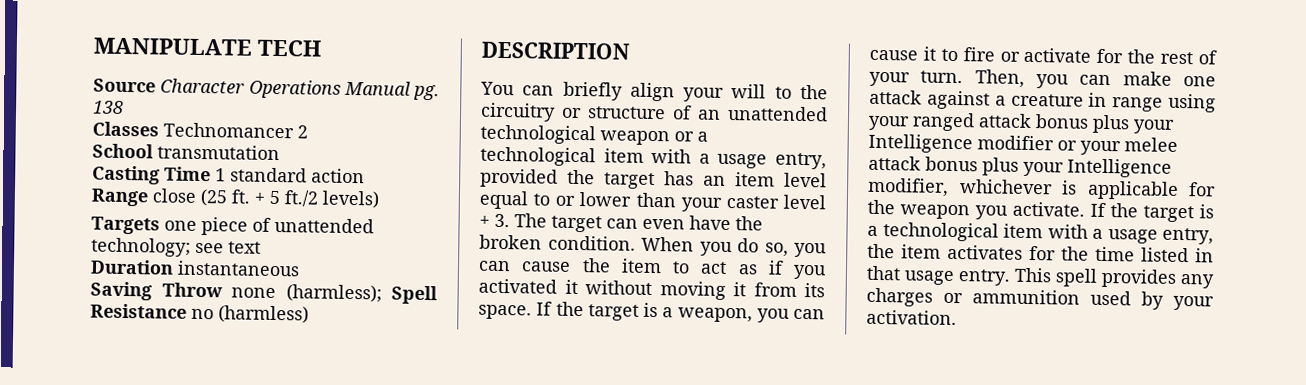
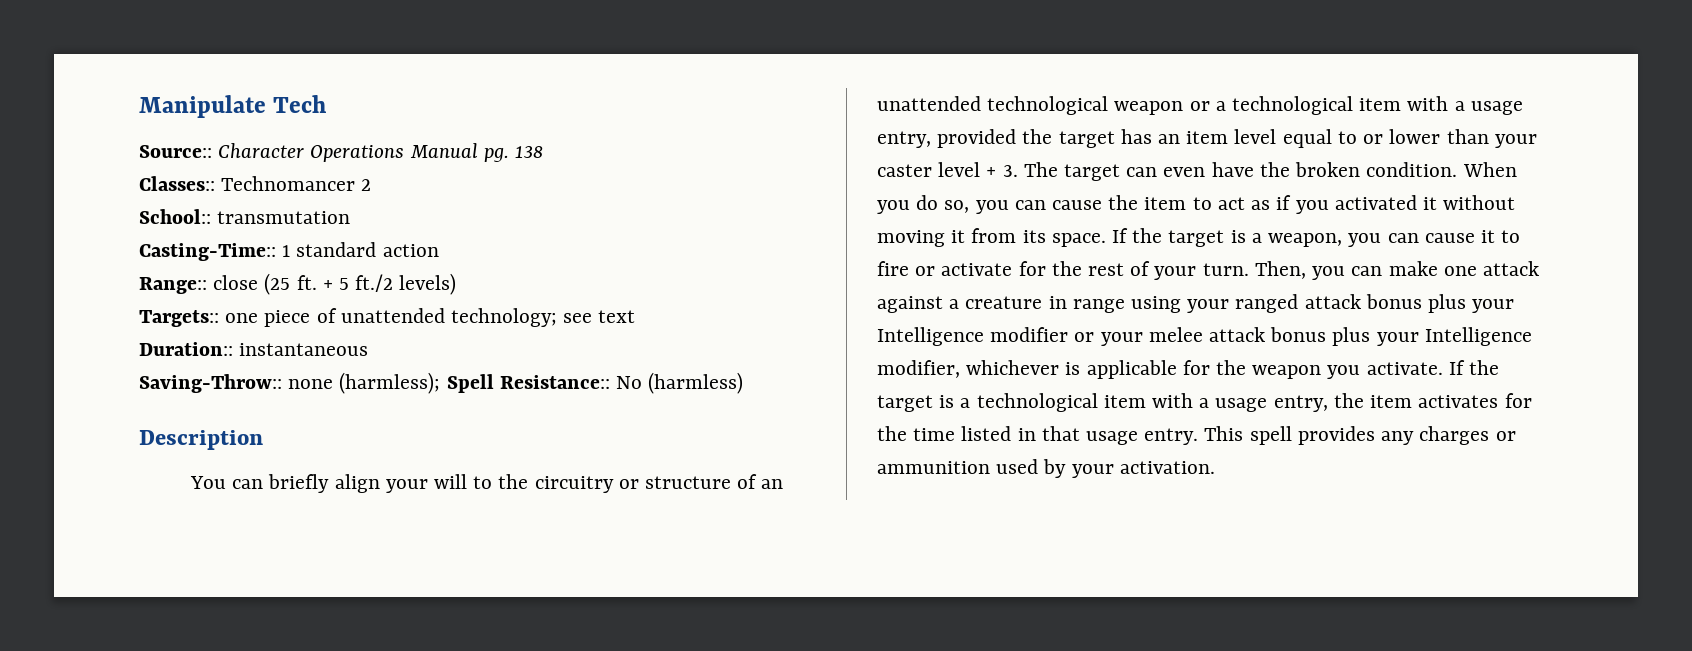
- MANIPULATE TECH
- Source Character Operations Manual pg.
+ Manipulate Tech
+ Source:: Character Operations Manual pg.
- Classes Technomancer 2
+ Classes:: Technomancer 2
- School transmutation
+ School:: transmutation
- Casting Time 1 standard action
+ Casting-Time:: 1 standard action
- Range close (25 ft.
+ Range:: close (25 ft.
- Targets one piece of unattended technology; see text
+ Targets:: one piece of unattended technology; see text
- Duration instantaneous
+ Duration:: instantaneous
- Saving Throw none (harmless); Spell Resistance no (harmless)
+ Saving-Throw:: none (harmless); Spell Resistance:: No (harmless)
- DESCRIPTION
+ Description

